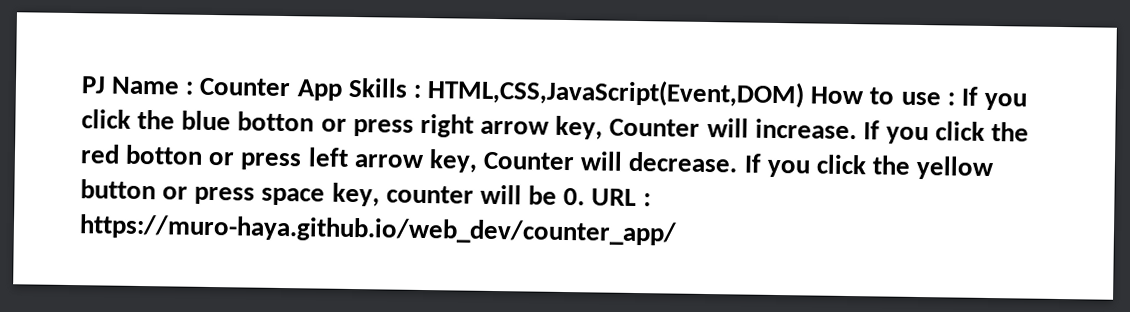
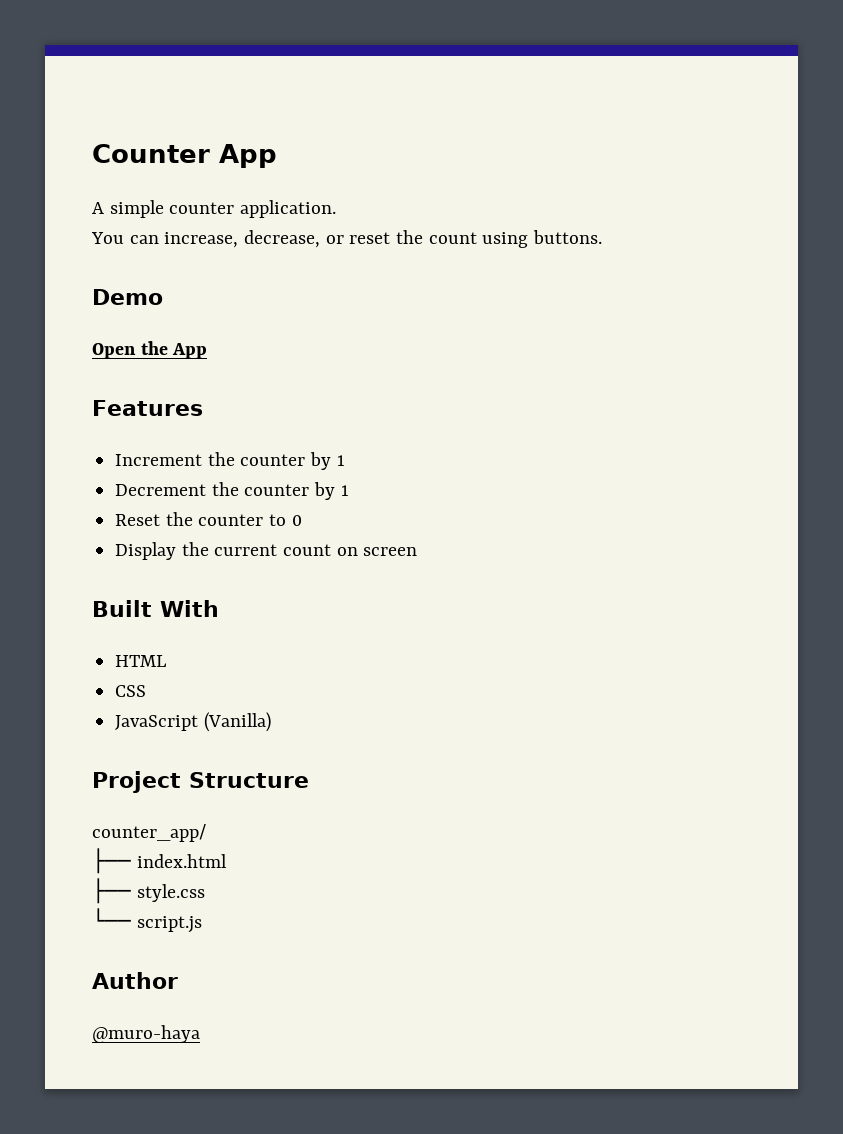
- PJ Name : Counter App Skills : HTML,CSS,JavaScript(Event,DOM) How to use : If you click the blue botton or press right arrow key, Counter will increase. If you click the red botton or press left arrow key, Counter will decrease. If you click the yellow button or press space key, counter will be 0. URL : https://muro-haya.github.io/web_dev/counter_app/
+ Counter App
+ A simple counter application.
+ You can increase, decrease, or reset the count using buttons.
+ Demo
+ Open the App
+ Features
+ Increment the counter by 1
+ Decrement the counter by 1
+ Reset the counter to 0
+ Display the current count on screen
+ Built With
+ HTML
+ CSS
+ JavaScript (Vanilla)
+ Project Structure
+ counter_app/
+ ├── index.html
+ ├── style.css
+ └── script.js
+ Author
+ @muro-haya

